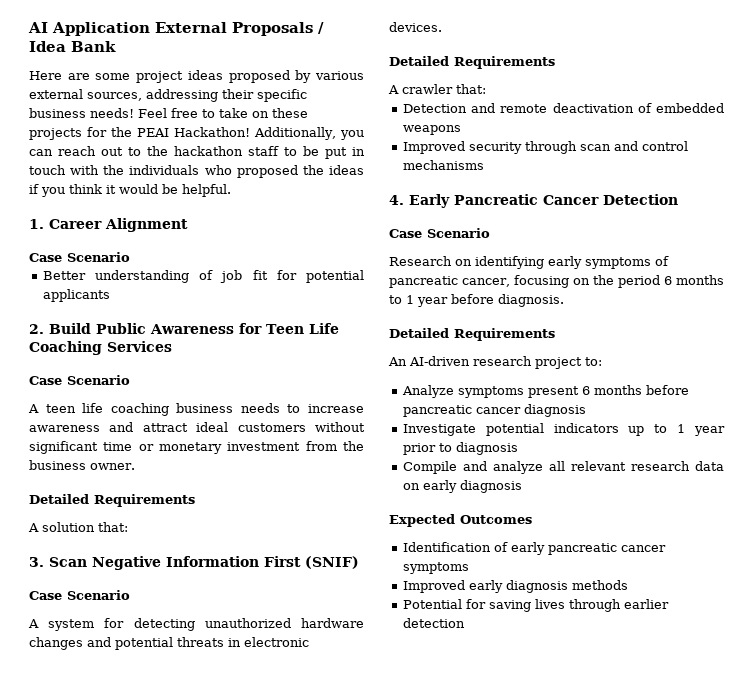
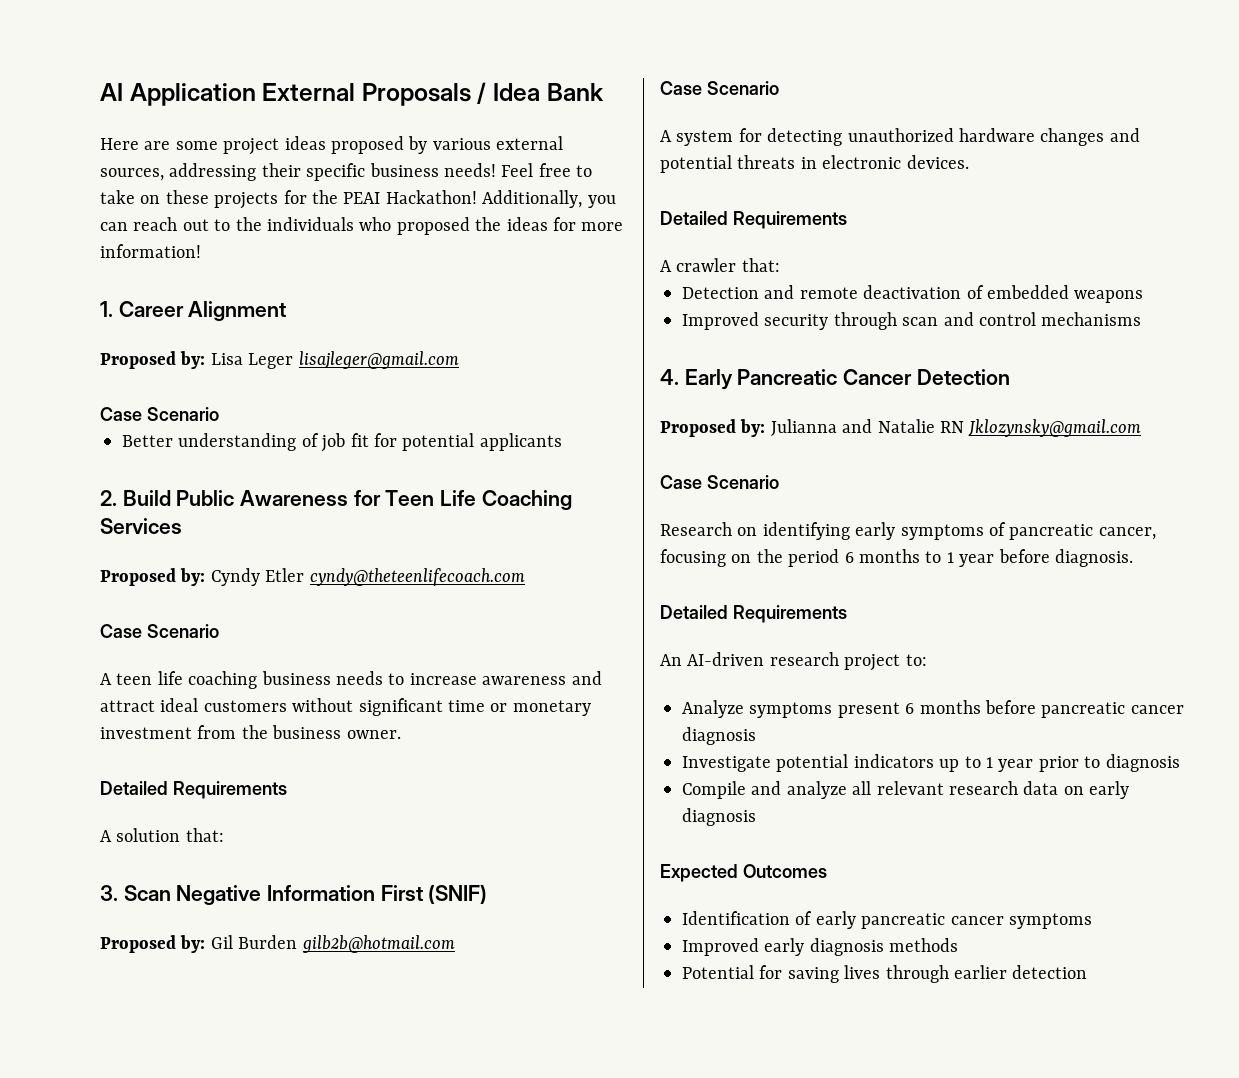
- Additionally, you can reach out to the hackathon staff to be put in touch with the individuals who proposed the ideas if you think it would be helpful.
+ Additionally, you can reach out to the individuals who proposed the ideas for more information!
  1. Career Alignment
+ Proposed by: Lisa Leger lisajleger@gmail.com
+ Proposed by: Cyndy Etler cyndy@theteenlifecoach.com
+ Proposed by: Gil Burden gilb2b@hotmail.com
+ Proposed by: Julianna and Natalie RN Jklozynsky@gmail.com

